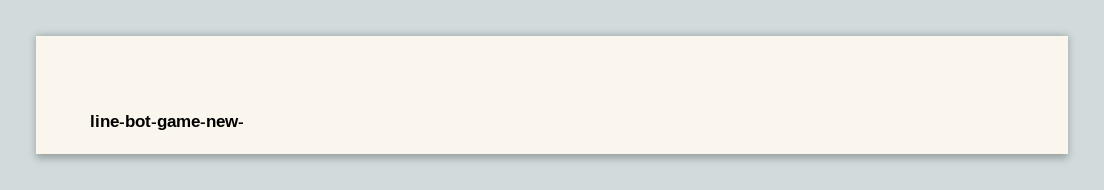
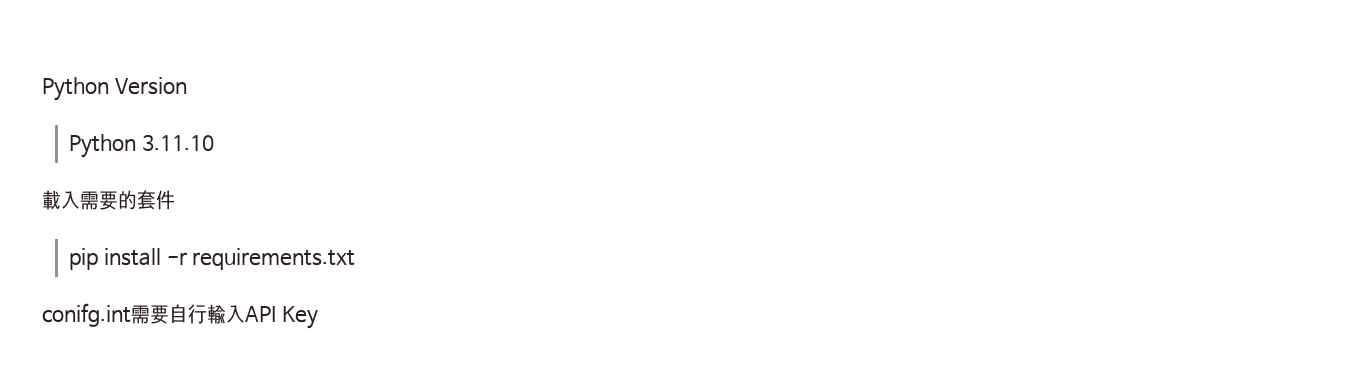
- line-bot-game-new-
+ Python Version
+ Python 3.11.10
+ 載入需要的套件
+ pip install -r requirements.txt
+ conifg.int需要自行輸入API Key

